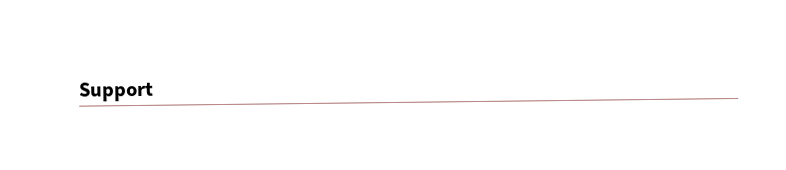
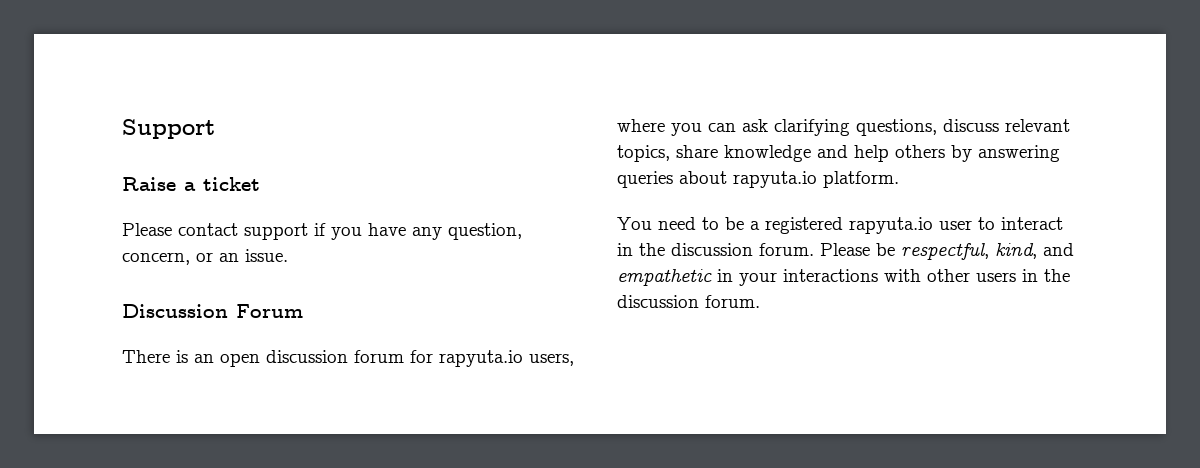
+ Raise a ticket
+ Please contact support if you have any question, concern, or an issue.
+ Discussion Forum
+ There is an open discussion forum for rapyuta.io users, where you can ask clarifying questions, discuss relevant topics, share knowledge and help others by answering queries about rapyuta.io platform.
+ You need to be a registered rapyuta.io user to interact in the discussion forum. Please be respectful, kind, and empathetic in your interactions with other users in the discussion forum.

